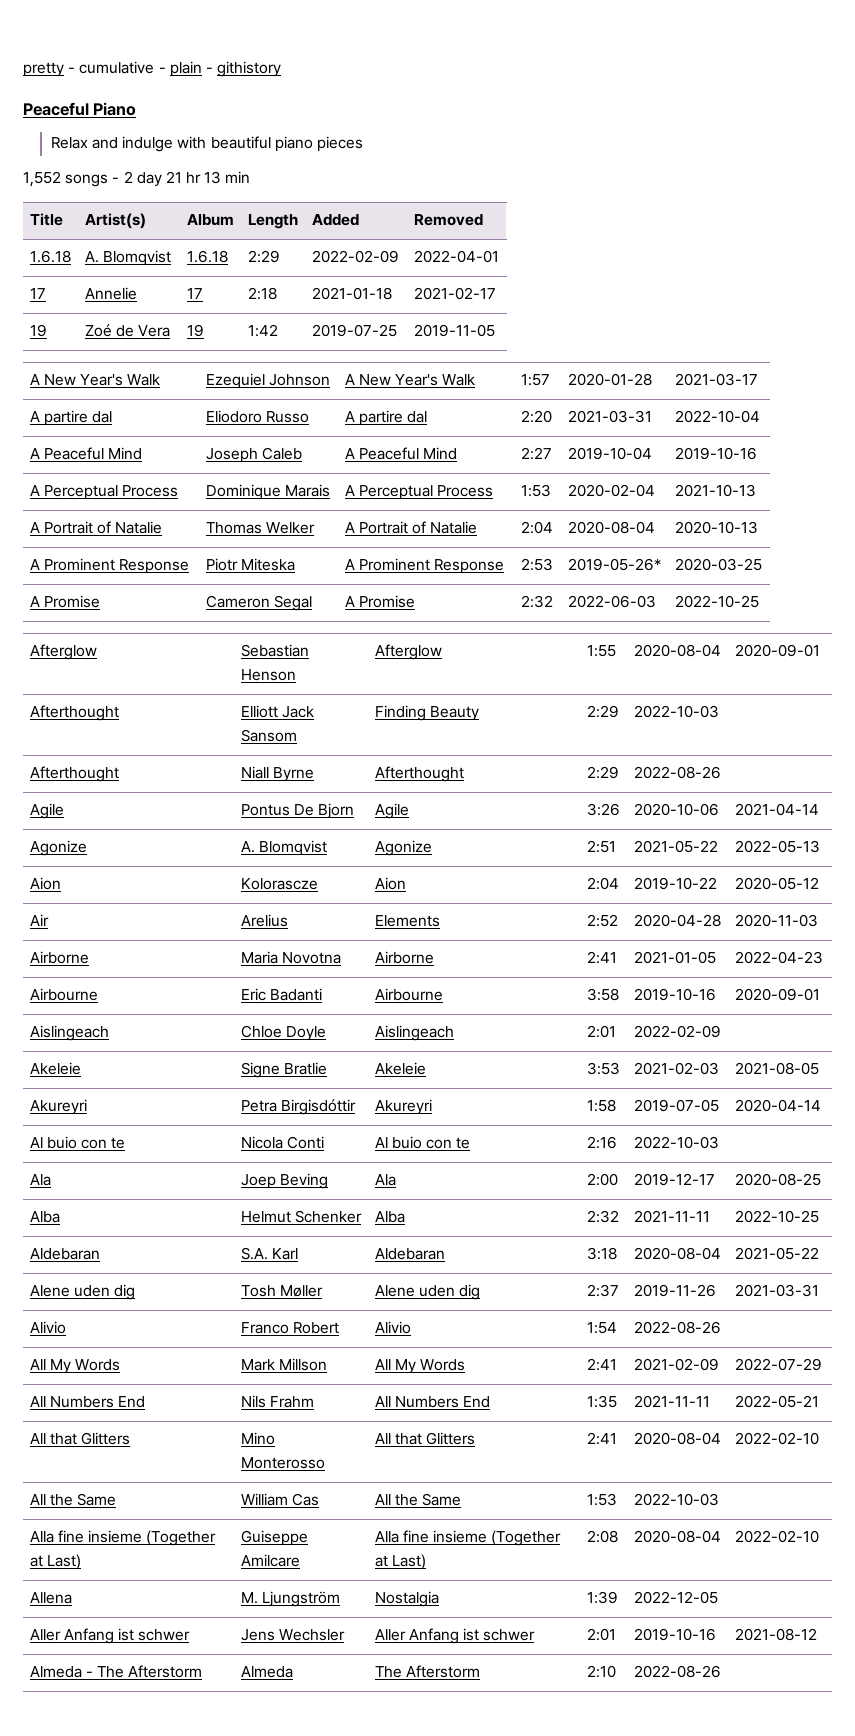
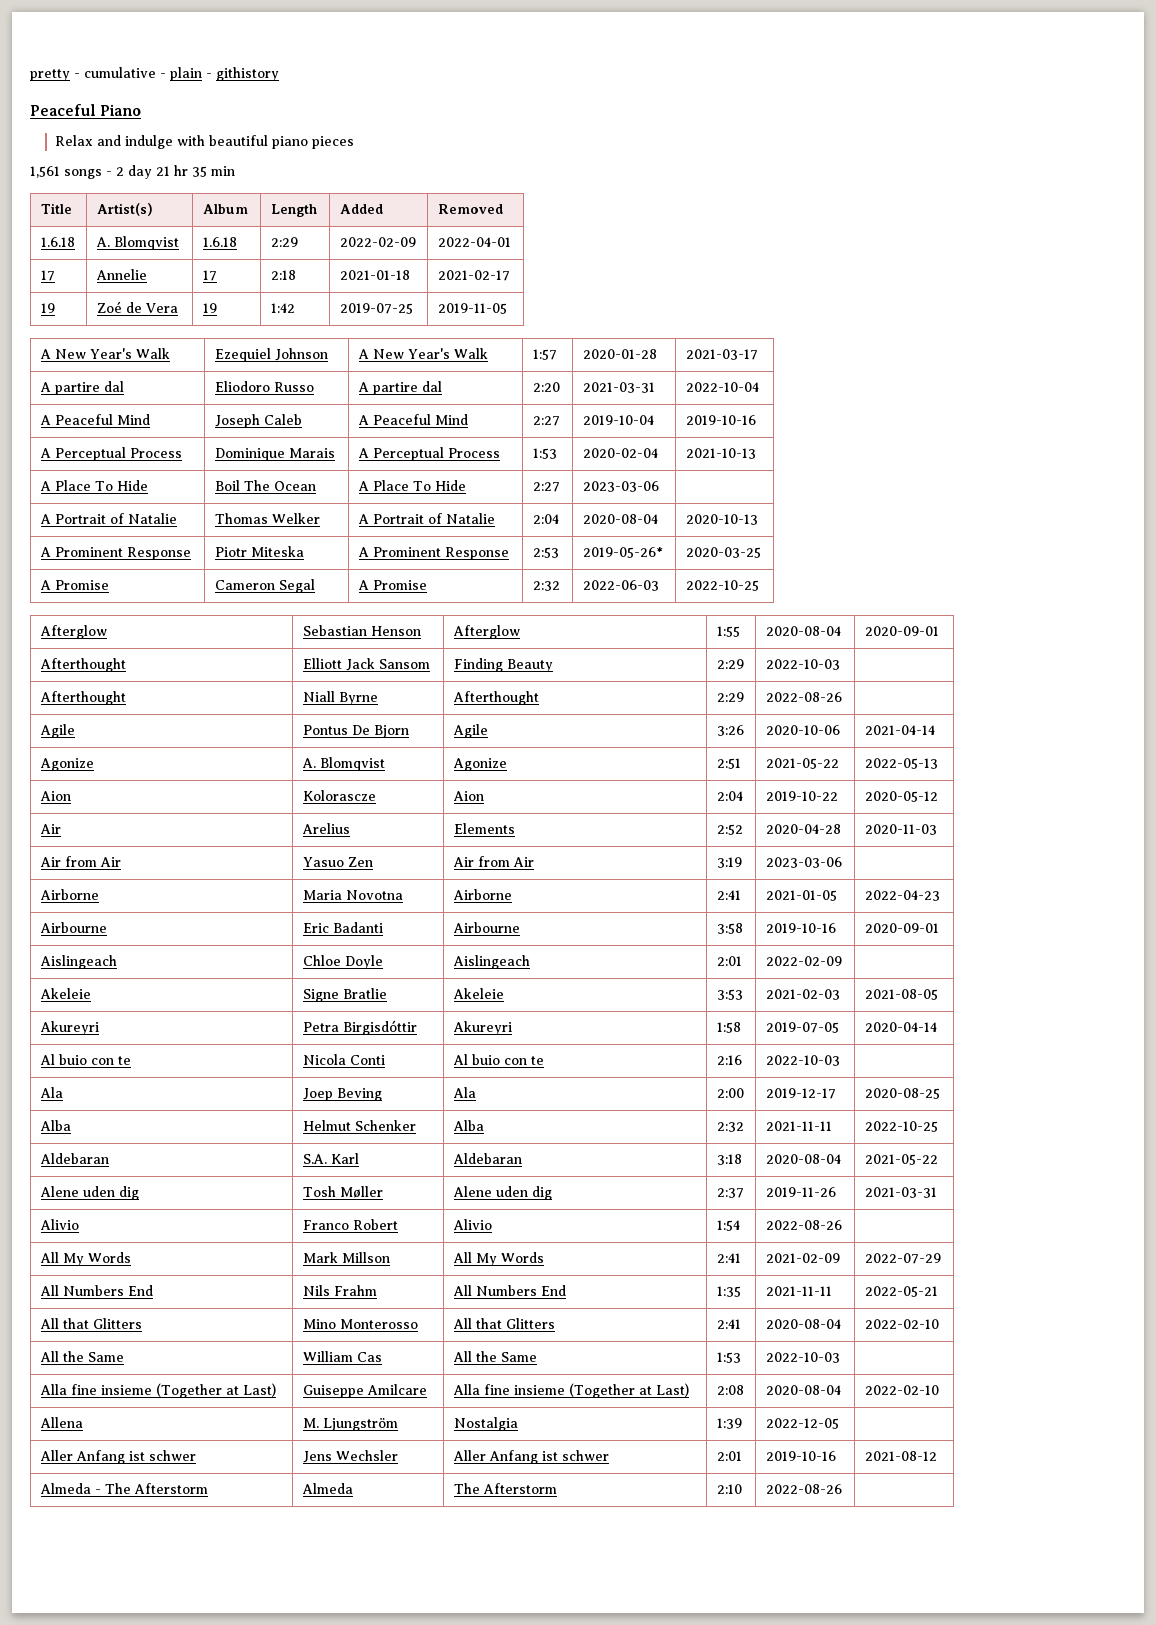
- 1,552 songs - 2 day 21 hr 13 min
+ 1,561 songs - 2 day 21 hr 35 min
+ A Place To Hide | Boil The Ocean | A Place To Hide | 2:27 | 2023-03-06 |
+ Air from Air | Yasuo Zen | Air from Air | 3:19 | 2023-03-06 |

